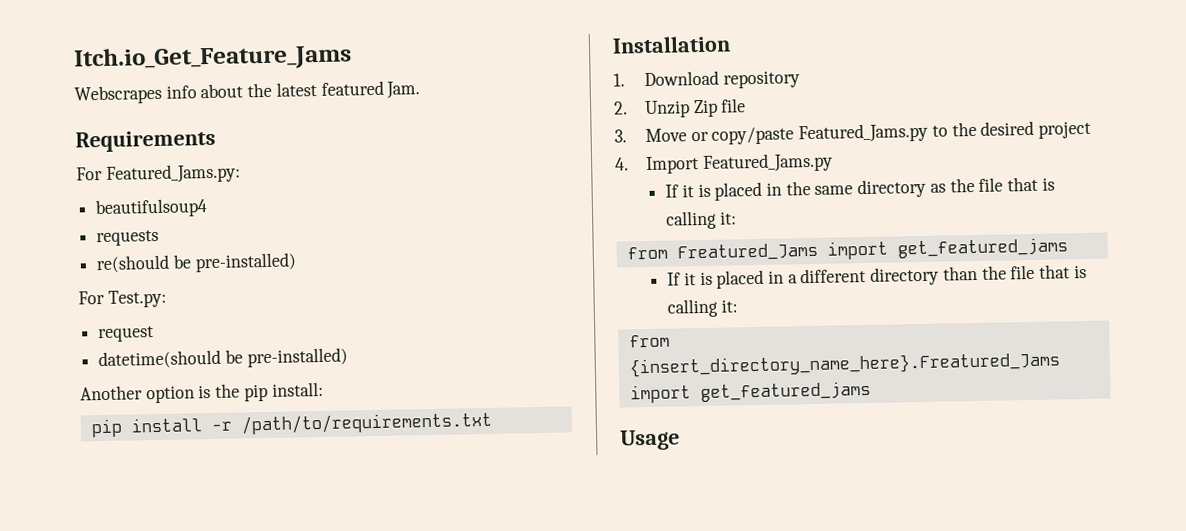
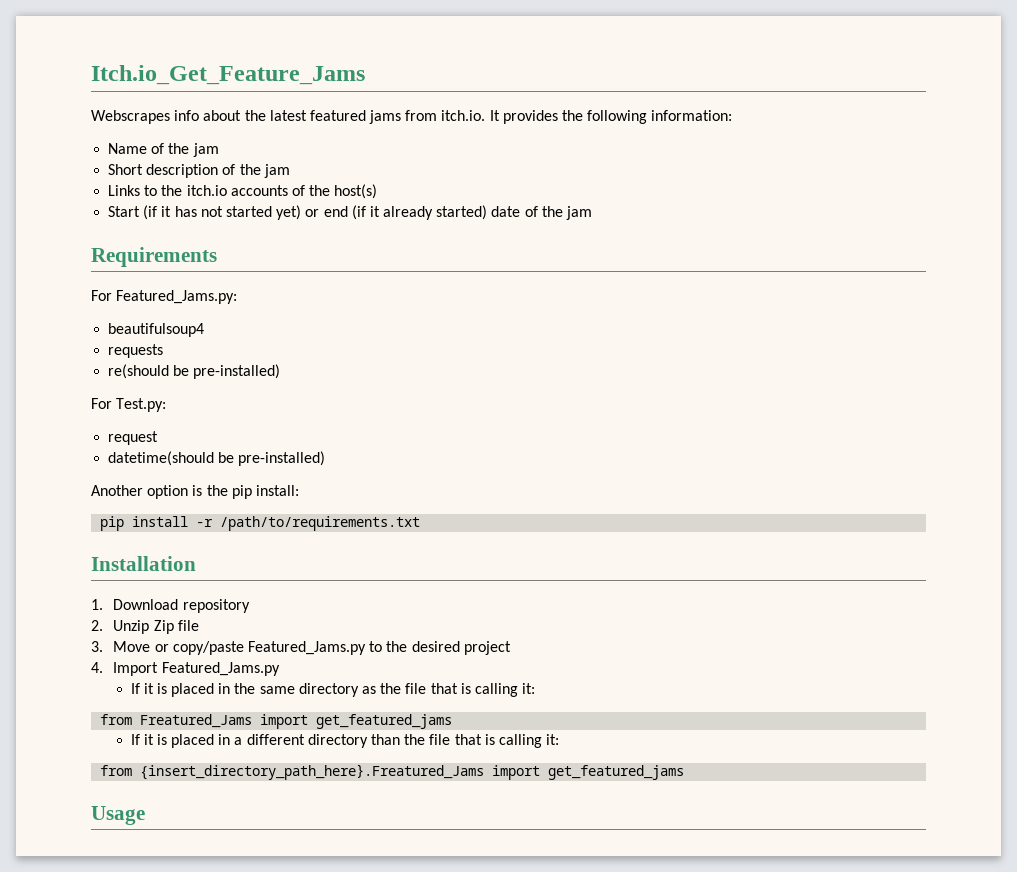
- Webscrapes info about the latest featured Jam.
+ Webscrapes info about the latest featured jams from itch.io. It provides the following information:
+ Name of the jam
+ Short description of the jam
+ Links to the itch.io accounts of the host(s)
+ Start (if it has not started yet) or end (if it already started) date of the jam
- from {insert_directory_name_here}.Freatured_Jams import get_featured_jams
+ from {insert_directory_path_here}.Freatured_Jams import get_featured_jams

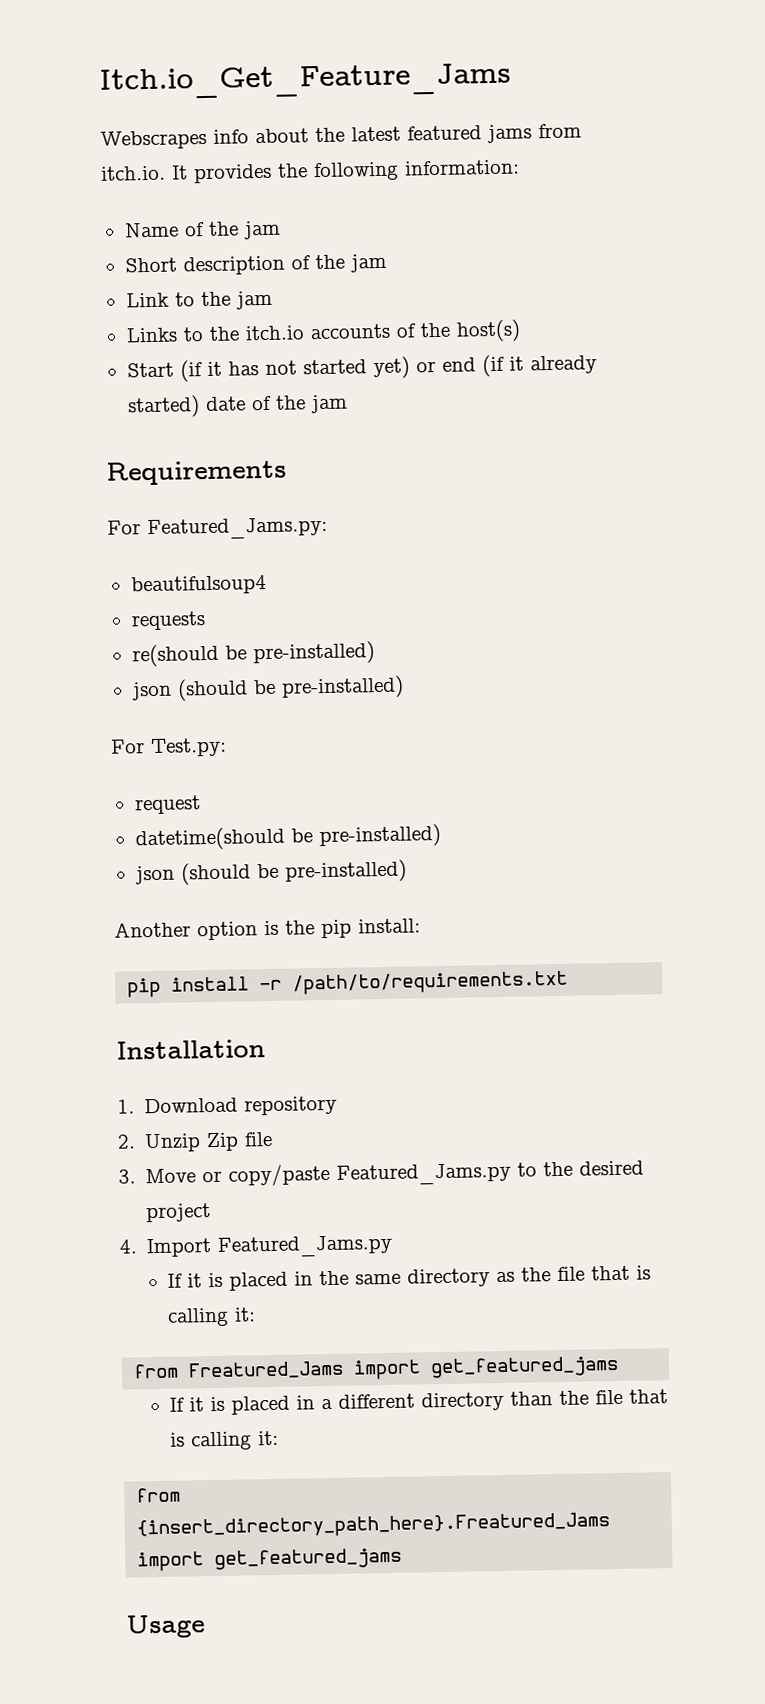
+ Link to the jam
  re(should be pre-installed)
+ json (should be pre-installed)
  datetime(should be pre-installed)
+ json (should be pre-installed)

